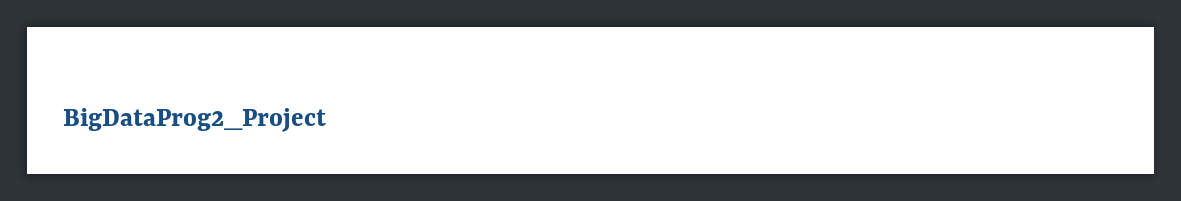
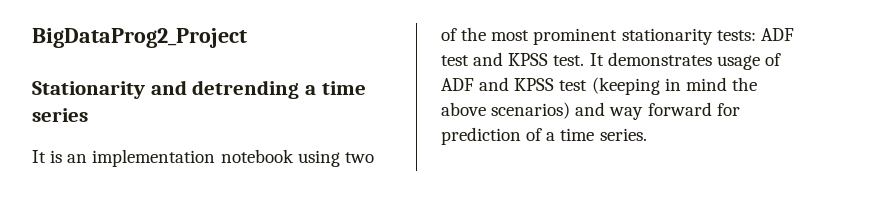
+ Stationarity and detrending a time series
+ It is an implementation notebook using two of the most prominent stationarity tests: ADF test and KPSS test. It demonstrates usage of ADF and KPSS test (keeping in mind the above scenarios) and way forward for prediction of a time series.

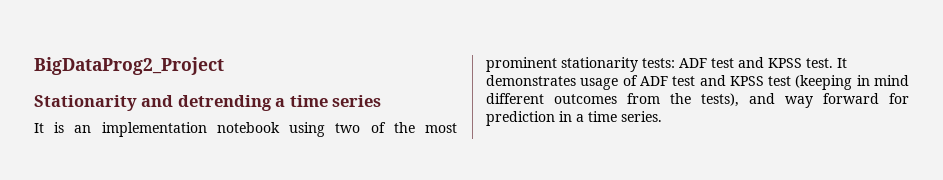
- It demonstrates usage of ADF and KPSS test (keeping in mind the above scenarios) and way forward for prediction of a time series.
+ It demonstrates usage of ADF test and KPSS test (keeping in mind different outcomes from the tests), and way forward for prediction in a time series.

